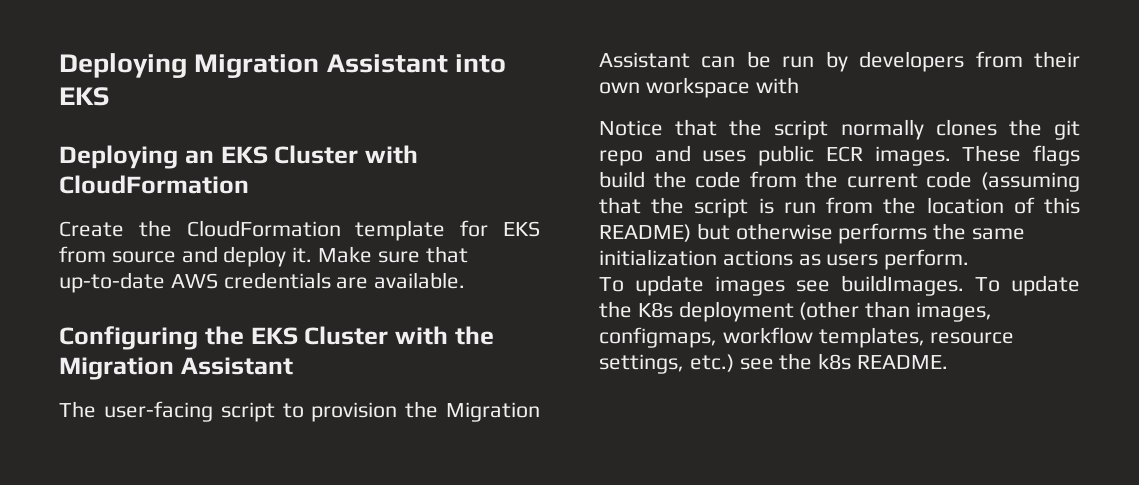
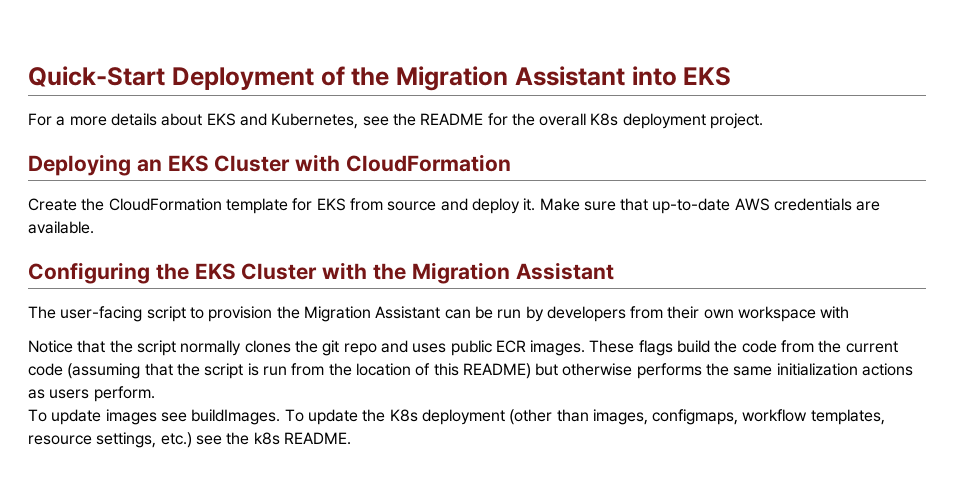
- Deploying Migration Assistant into EKS
+ Quick-Start Deployment of the Migration Assistant into EKS
+ For a more details about EKS and Kubernetes, see the README for the overall K8s deployment project.

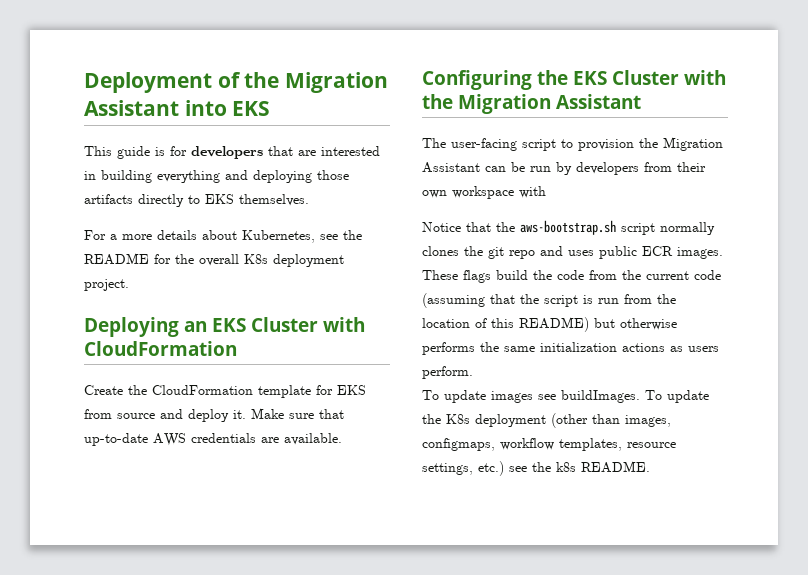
- Quick-Start Deployment of the Migration Assistant into EKS
+ Deployment of the Migration Assistant into EKS
+ This guide is for developers that are interested in building everything and deploying those artifacts directly to EKS themselves.
- For a more details about EKS and Kubernetes, see the README for the overall K8s deployment project.
+ For a more details about Kubernetes, see the README for the overall K8s deployment project.
- Notice that the script normally clones the git repo and uses public ECR images.
+ Notice that the aws-bootstrap.sh script normally clones the git repo and uses public ECR images.

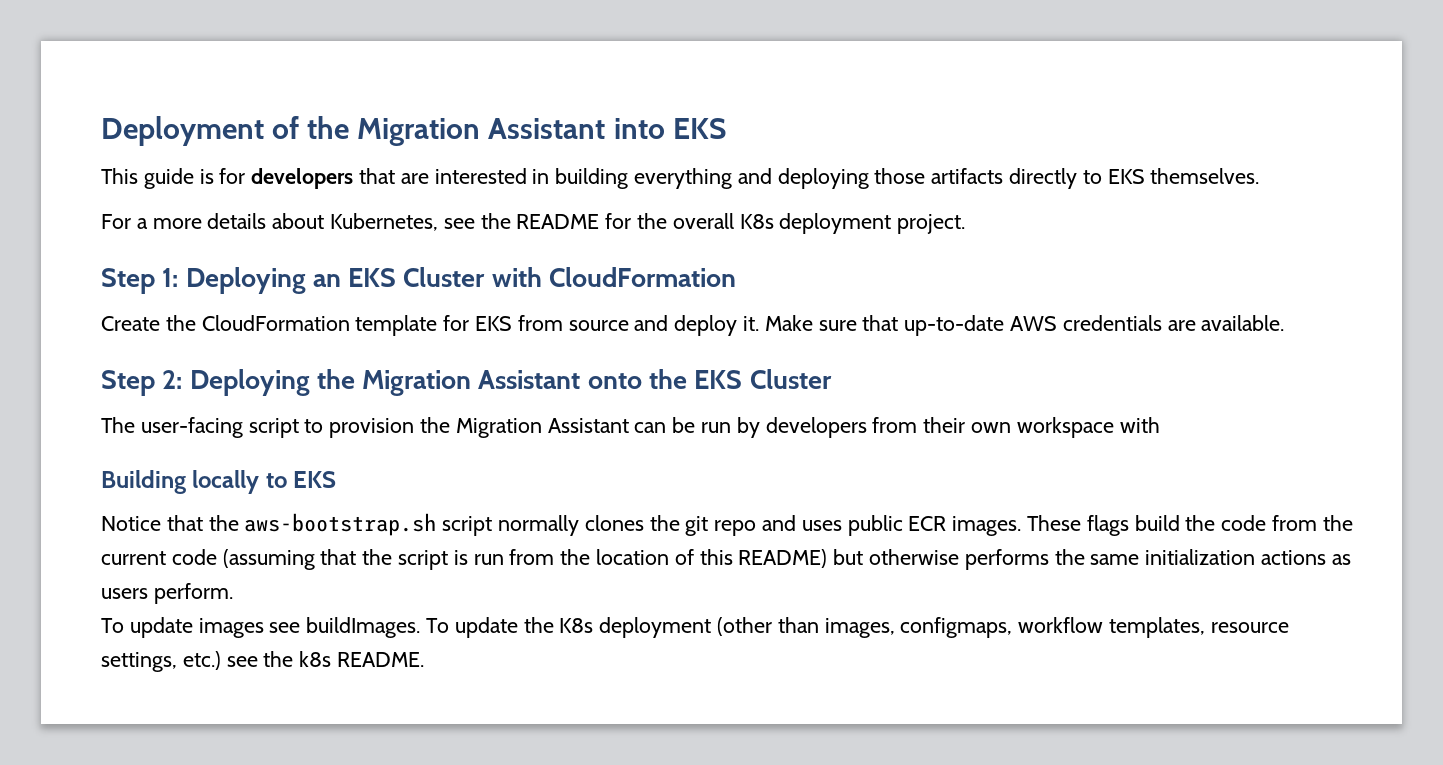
- Deploying an EKS Cluster with CloudFormation
+ Step 1: Deploying an EKS Cluster with CloudFormation
- Configuring the EKS Cluster with the Migration Assistant
+ Step 2: Deploying the Migration Assistant onto the EKS Cluster
+ Building locally to EKS

